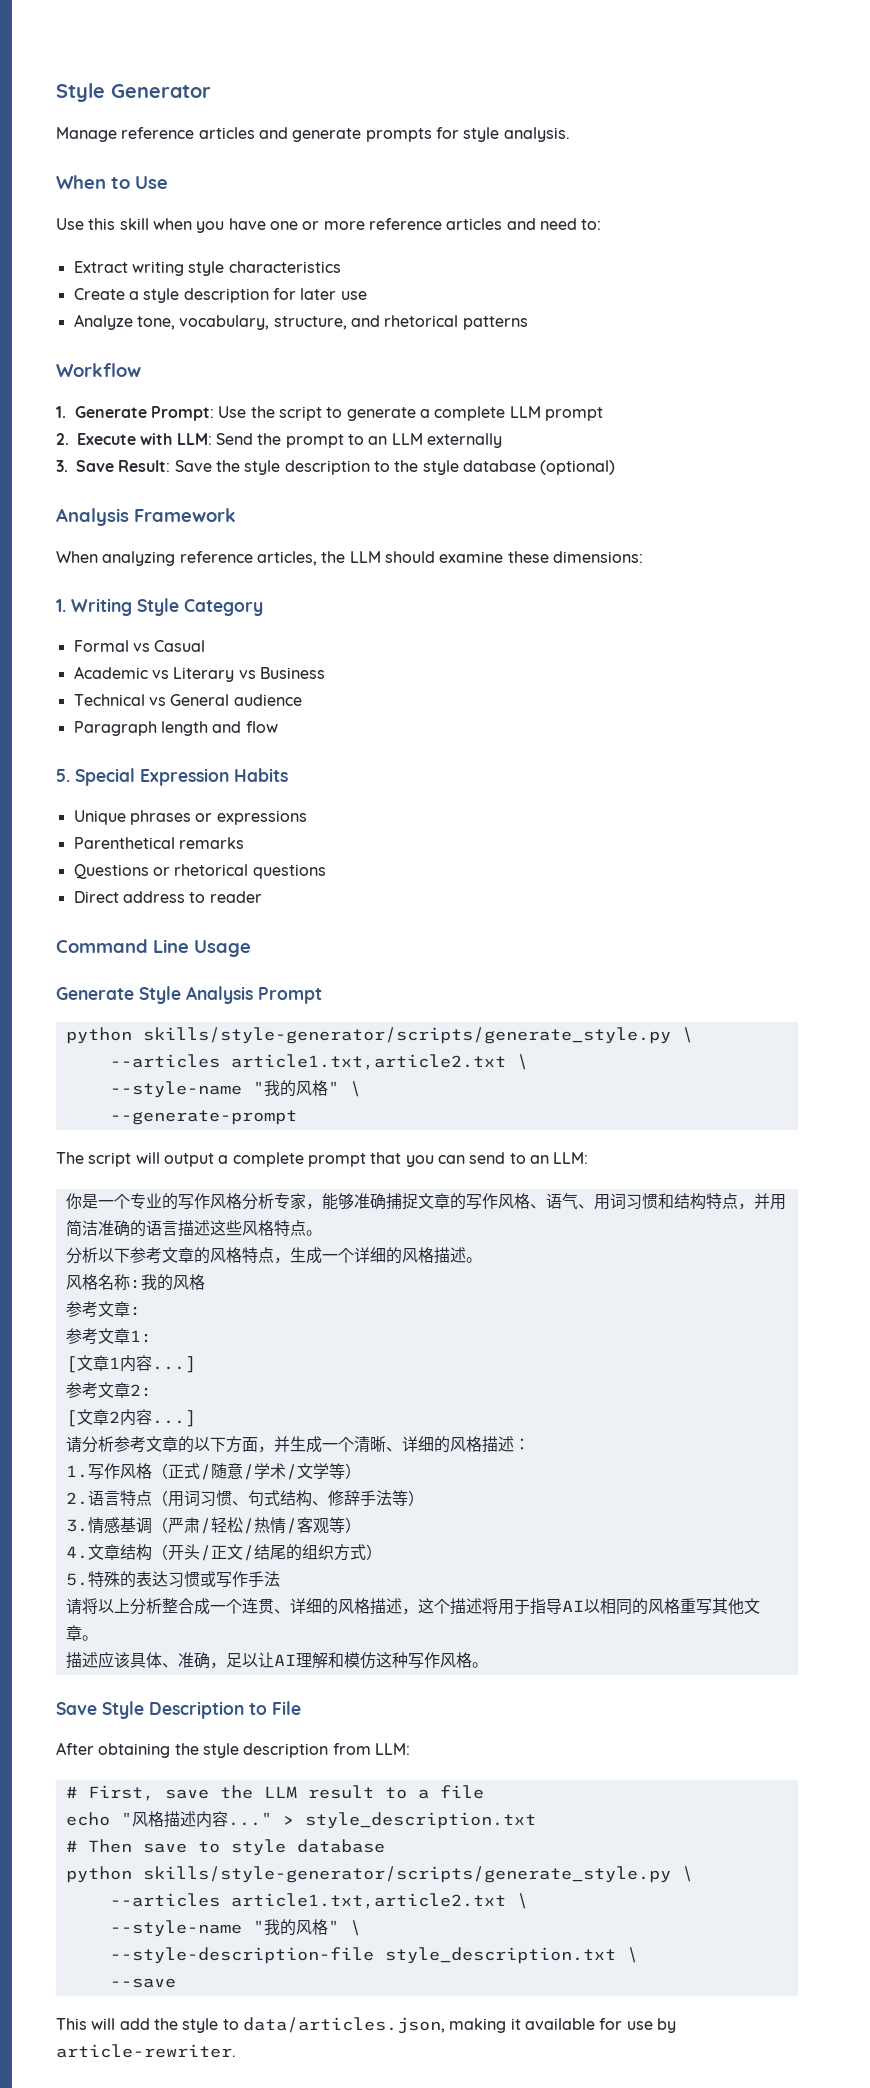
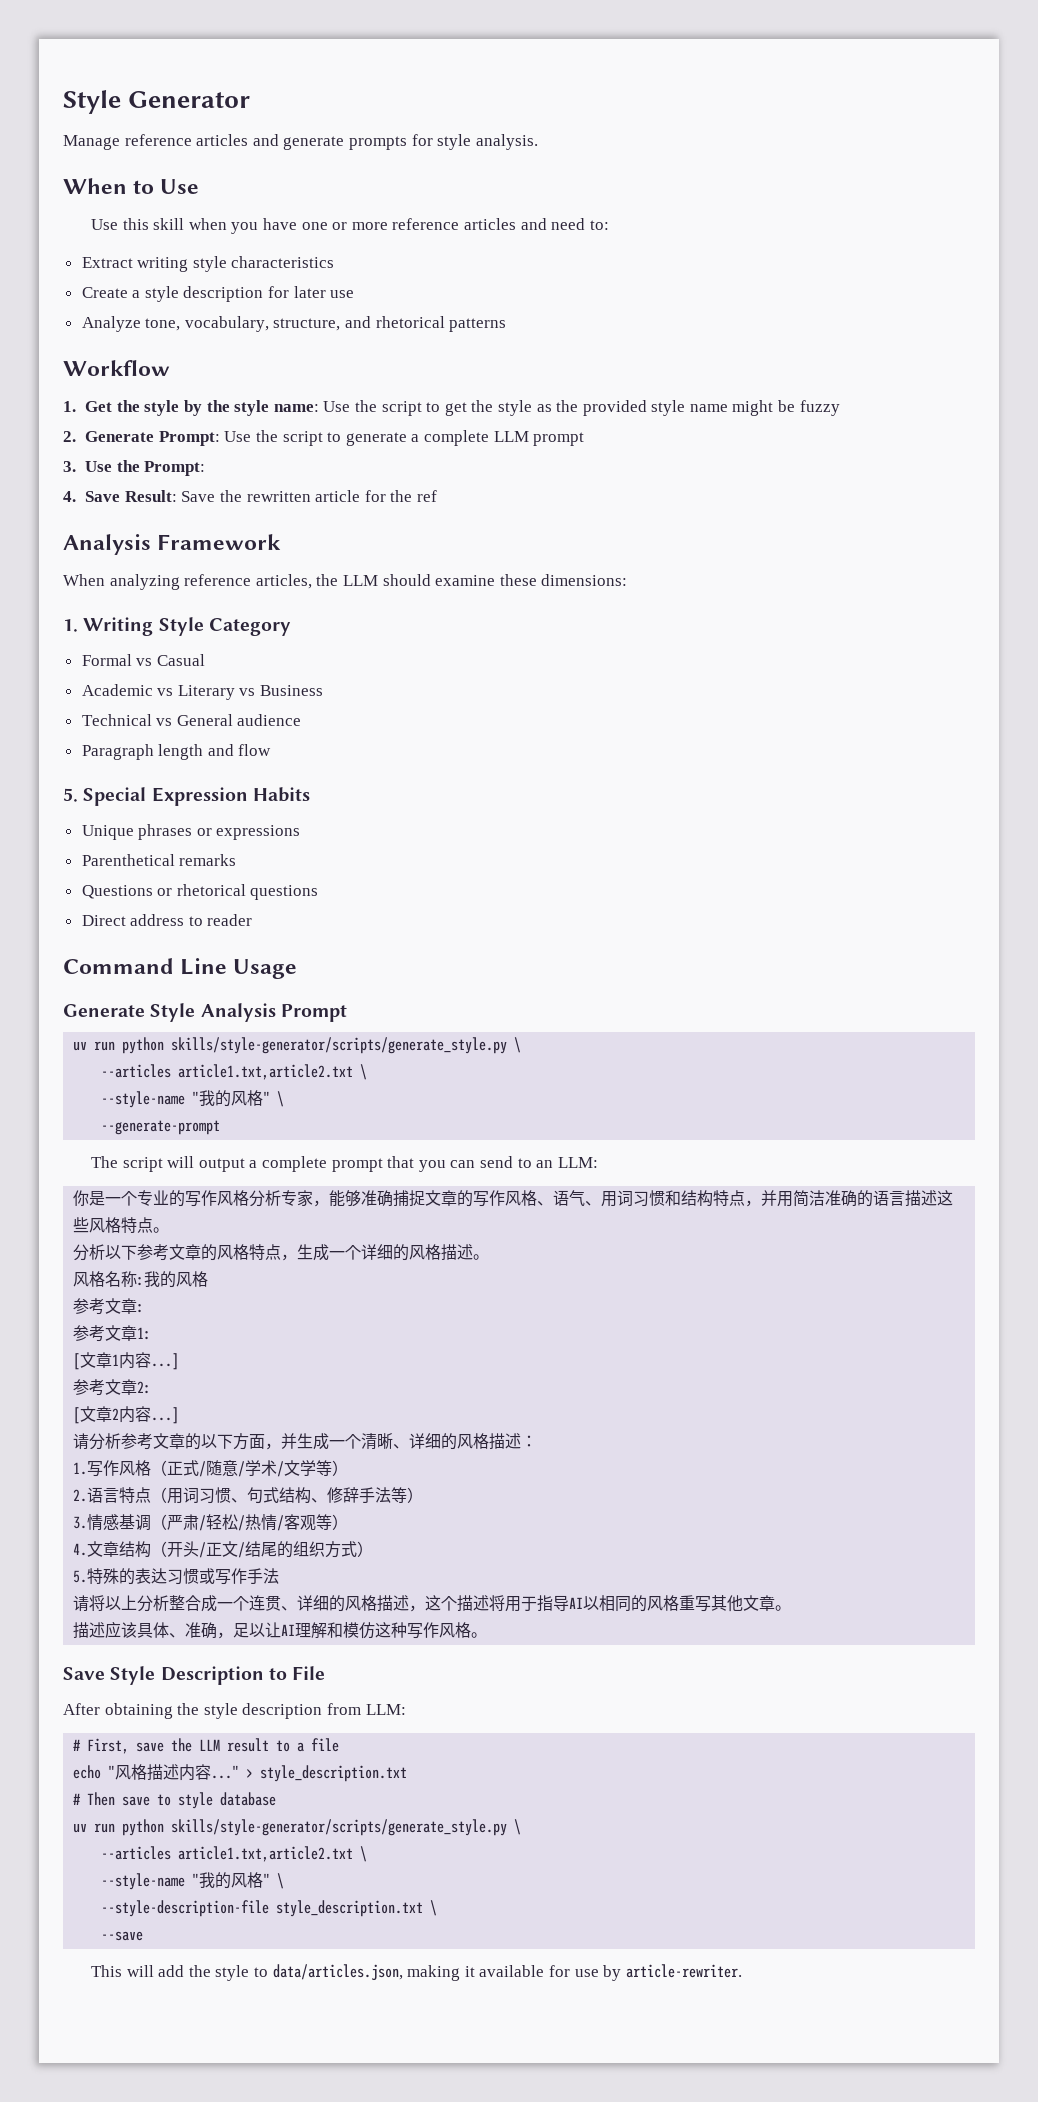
- 1. Generate Prompt: Use the script to generate a complete LLM prompt
+ 1. Get the style by the style name: Use the script to get the style as the provided style name might be fuzzy
+ 2. Generate Prompt: Use the script to generate a complete LLM prompt
- 2. Execute with LLM: Send the prompt to an LLM externally
- 3. Save Result: Save the style description to the style database (optional)
+ 3. Use the Prompt:
+ 4. Save Result: Save the rewritten article for the ref
  Generate Style Analysis Prompt
- python skills/style-generator/scripts/generate_style.py \
+ uv run python skills/style-generator/scripts/generate_style.py \
  # Then save to style database
- python skills/style-generator/scripts/generate_style.py \
+ uv run python skills/style-generator/scripts/generate_style.py \

